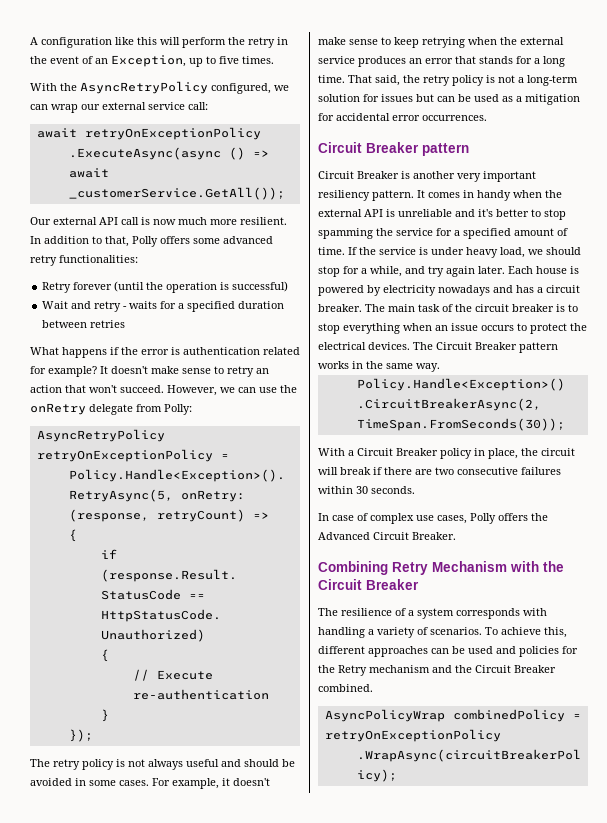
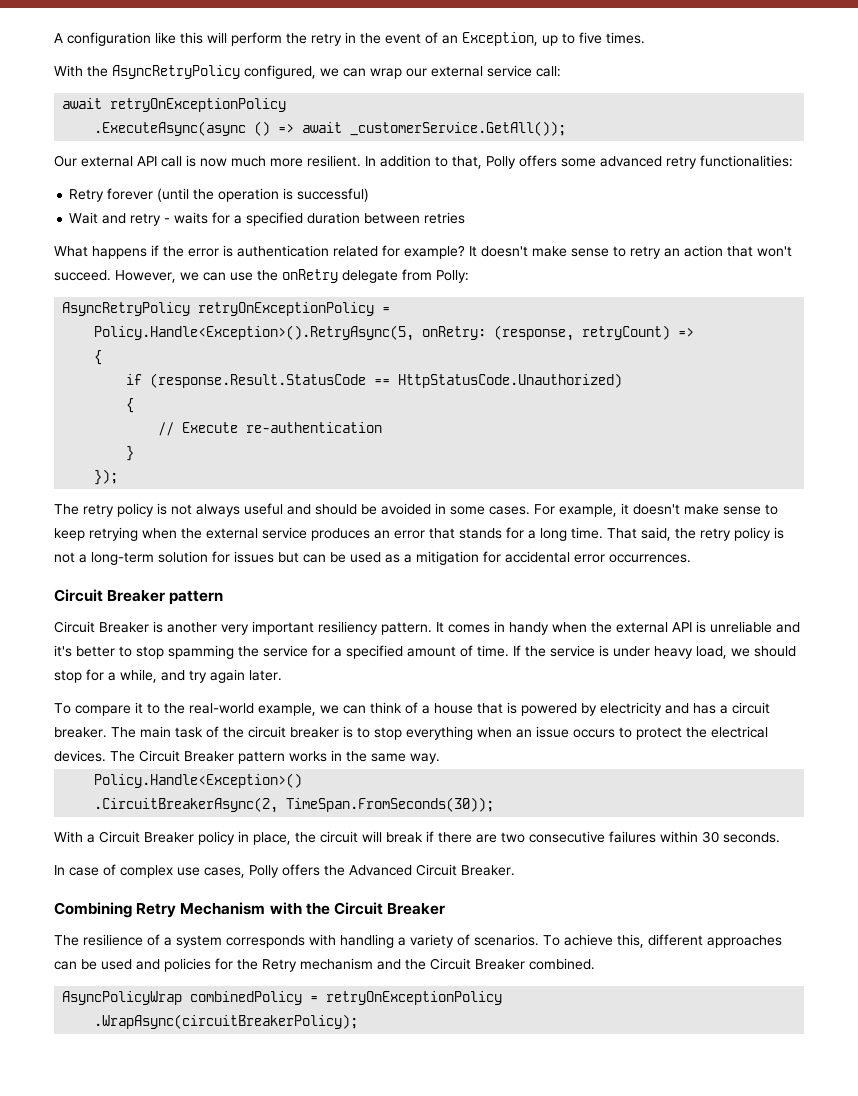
- If the service is under heavy load, we should stop for a while, and try again later. Each house is powered by electricity nowadays and has a circuit breaker.
+ If the service is under heavy load, we should stop for a while, and try again later.
+ To compare it to the real-world example, we can think of a house that is powered by electricity and has a circuit breaker.

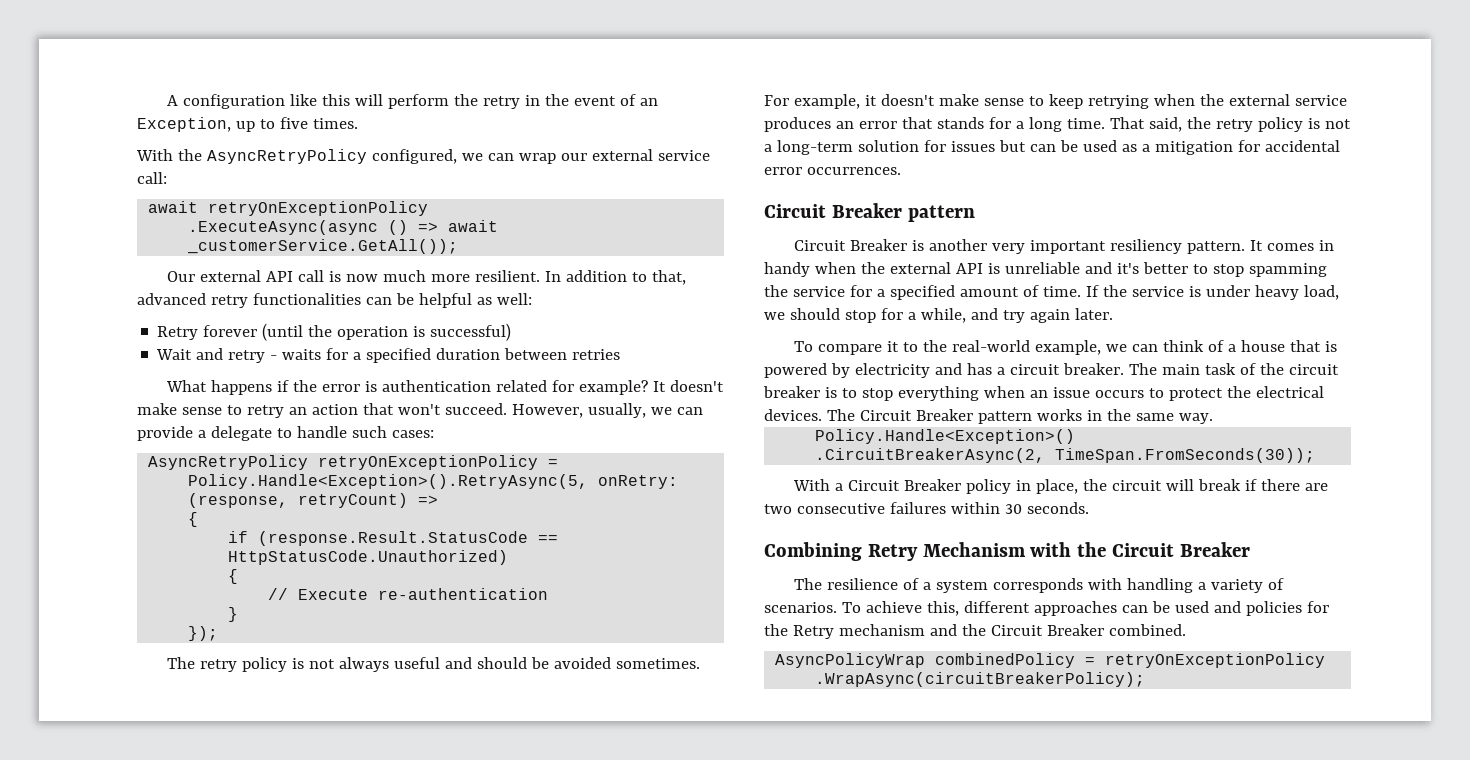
- In addition to that, Polly offers some advanced retry functionalities:
+ In addition to that, advanced retry functionalities can be helpful as well:
- However, we can use the onRetry delegate from Polly:
+ However, usually, we can provide a delegate to handle such cases:
- The retry policy is not always useful and should be avoided in some cases.
+ The retry policy is not always useful and should be avoided sometimes.
- In case of complex use cases, Polly offers the Advanced Circuit Breaker.

